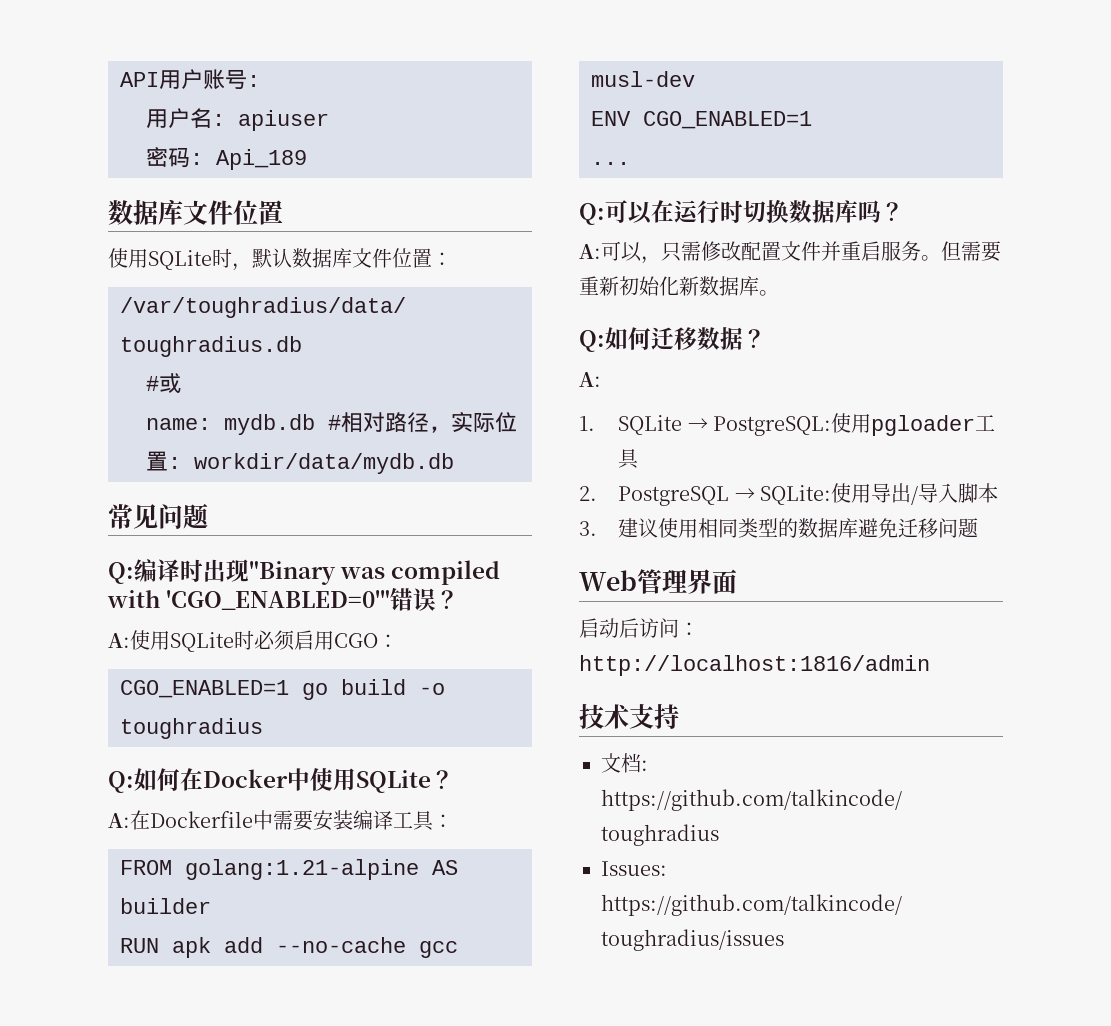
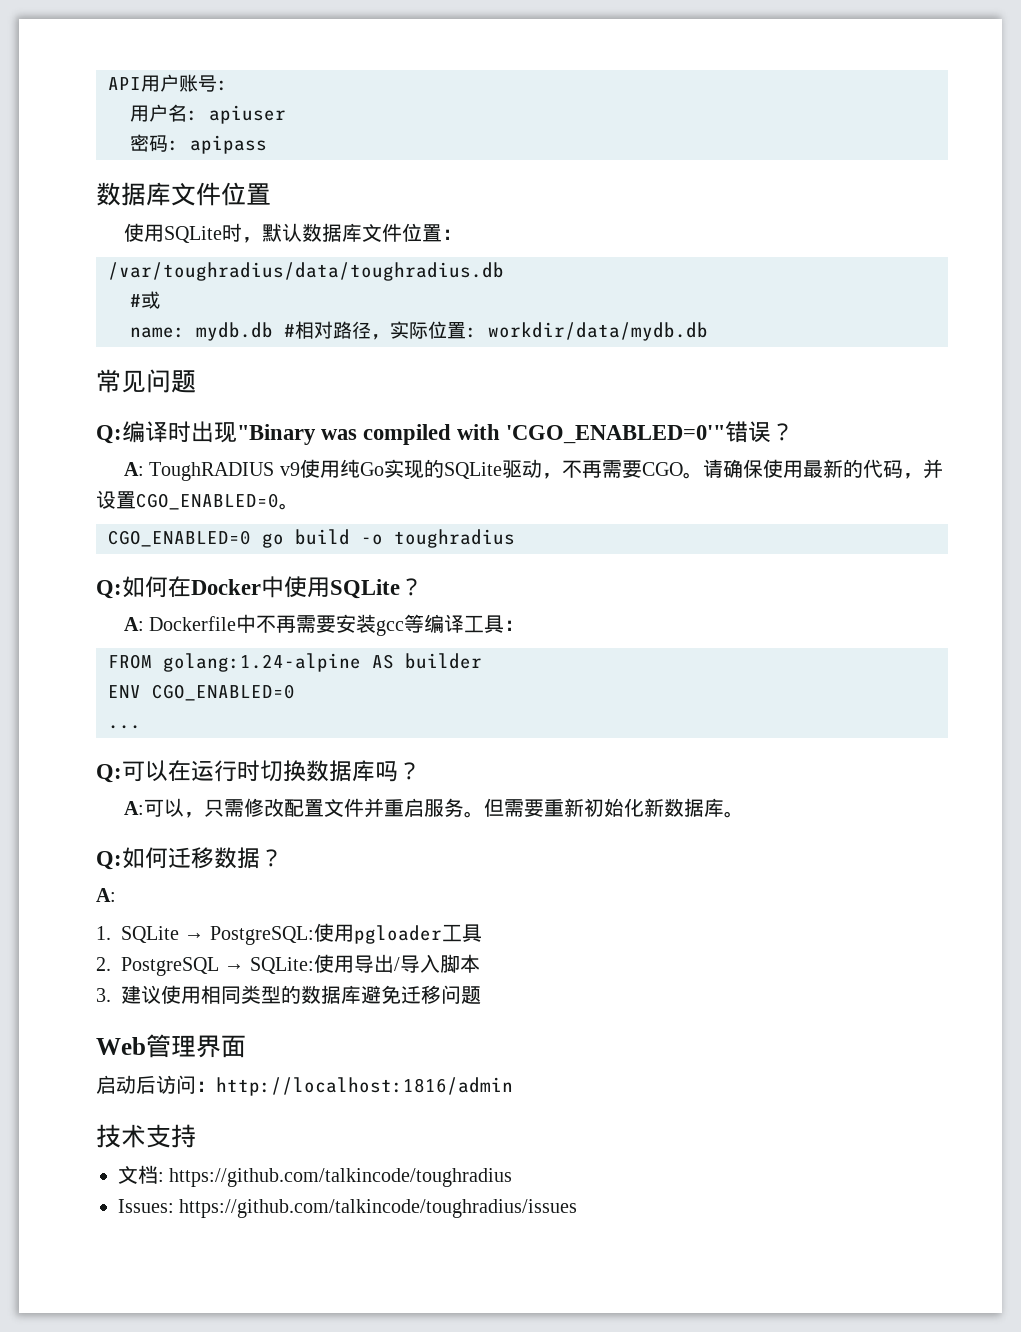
- 密码: Api_189
+ 密码: apipass
- A:使用SQLite时必须启用CGO：
- CGO_ENABLED=1 go build -o toughradius
+ A: ToughRADIUS v9使用纯Go实现的SQLite驱动，不再需要CGO。请确保使用最新的代码，并设置CGO_ENABLED=0。
+ CGO_ENABLED=0 go build -o toughradius
- A:在Dockerfile中需要安装编译工具：
+ A: Dockerfile中不再需要安装gcc等编译工具：
- FROM golang:1.21-alpine AS builder
+ FROM golang:1.24-alpine AS builder
- RUN apk add --no-cache gcc musl-dev
- ENV CGO_ENABLED=1
+ ENV CGO_ENABLED=0

